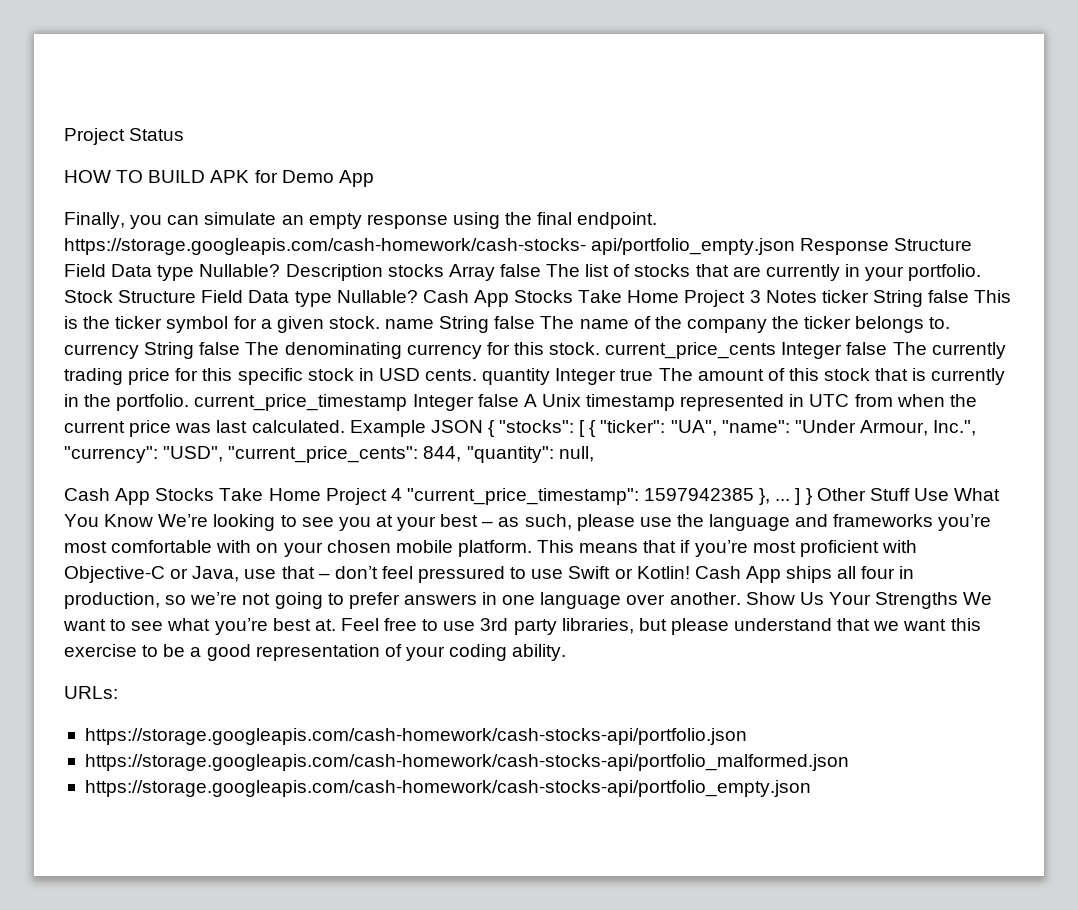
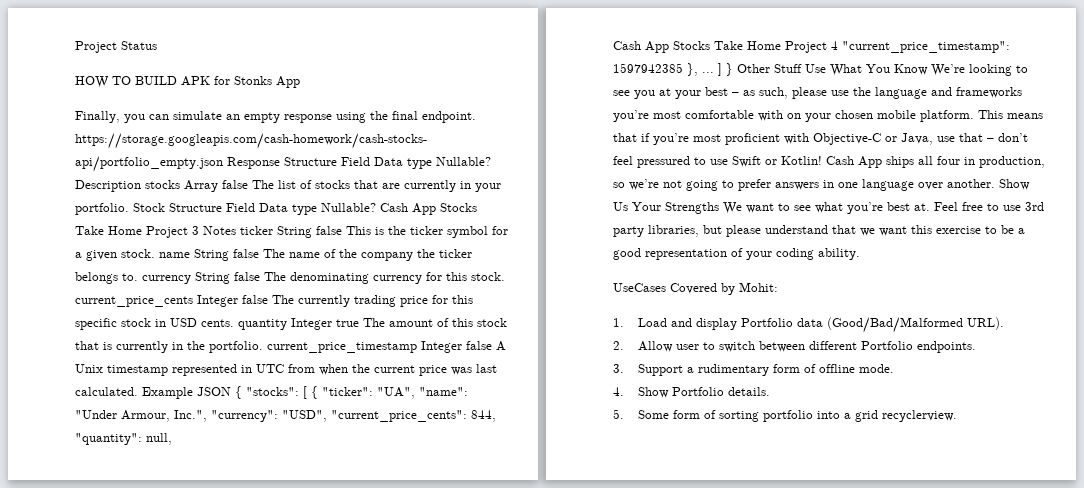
- HOW TO BUILD APK for Demo App
+ HOW TO BUILD APK for Stonks App
- URLs:
- https://storage.googleapis.com/cash-homework/cash-stocks-api/portfolio.json
- https://storage.googleapis.com/cash-homework/cash-stocks-api/portfolio_malformed.json
- https://storage.googleapis.com/cash-homework/cash-stocks-api/portfolio_empty.json
+ UseCases Covered by Mohit:
+ 1. Load and display Portfolio data (Good/Bad/Malformed URL).
+ 2. Allow user to switch between different Portfolio endpoints.
+ 3. Support a rudimentary form of offline mode.
+ 4. Show Portfolio details.
+ 5. Some form of sorting portfolio into a grid recyclerview.

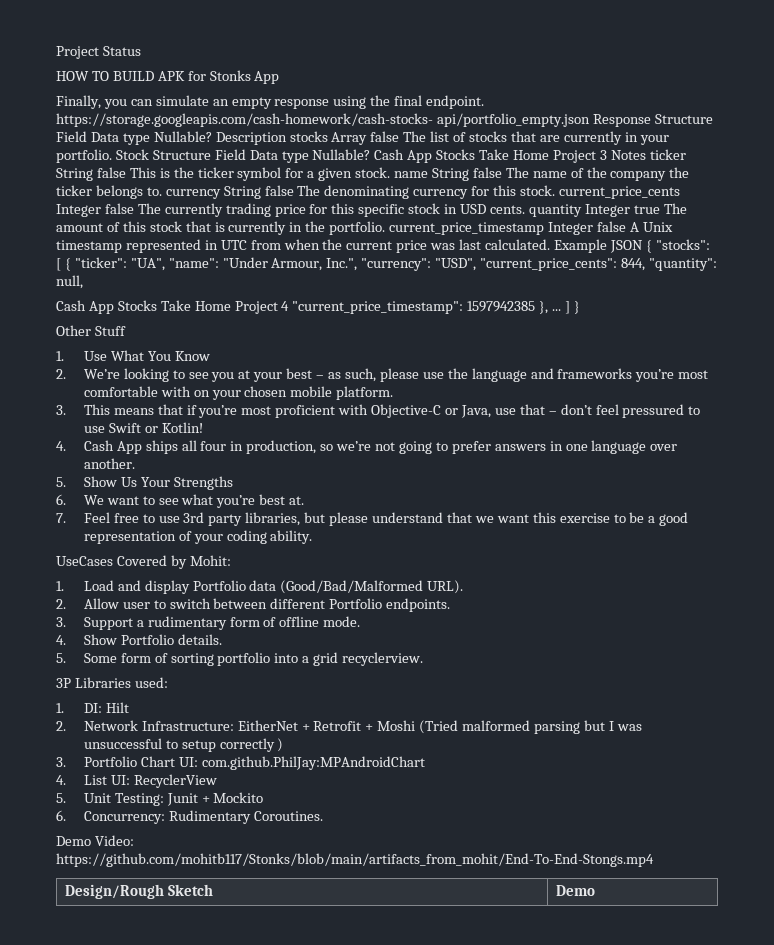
- 1597942385 }, ... ] } Other Stuff Use What You Know We’re looking to see you at your best – as such, please use the language and frameworks you’re most comfortable with on your chosen mobile platform. This means that if you’re most proficient with Objective-C or Java, use that – don’t feel pressured to use Swift or Kotlin! Cash App ships all four in production, so we’re not going to prefer answers in one language over another. Show Us Your Strengths We want to see what you’re best at. Feel free to use 3rd party libraries, but please understand that we want this exercise to be a good representation of your coding ability.
+ 1597942385 }, ... ] }
+ Other Stuff
+ 1. Use What You Know
+ 2. We’re looking to see you at your best – as such, please use the language and frameworks you’re most comfortable with on your chosen mobile platform.
+ 3. This means that if you’re most proficient with Objective-C or Java, use that – don’t feel pressured to use Swift or Kotlin!
+ 4. Cash App ships all four in production, so we’re not going to prefer answers in one language over another.
+ 5. Show Us Your Strengths
+ 6. We want to see what you’re best at.
+ 7. Feel free to use 3rd party libraries, but please understand that we want this exercise to be a good representation of your coding ability.
+ 3P Libraries used:
+ 1. DI: Hilt
+ 2. Network Infrastructure: EitherNet + Retrofit + Moshi (Tried malformed parsing but I was unsuccessful to setup correctly )
+ 3. Portfolio Chart UI: com.github.PhilJay:MPAndroidChart
+ 4. List UI: RecyclerView
+ 5. Unit Testing: Junit + Mockito
+ 6. Concurrency: Rudimentary Coroutines.
+ Demo Video: https://github.com/mohitb117/Stonks/blob/main/artifacts_from_mohit/End-To-End-Stongs.mp4
+ Design/Rough Sketch | Demo

